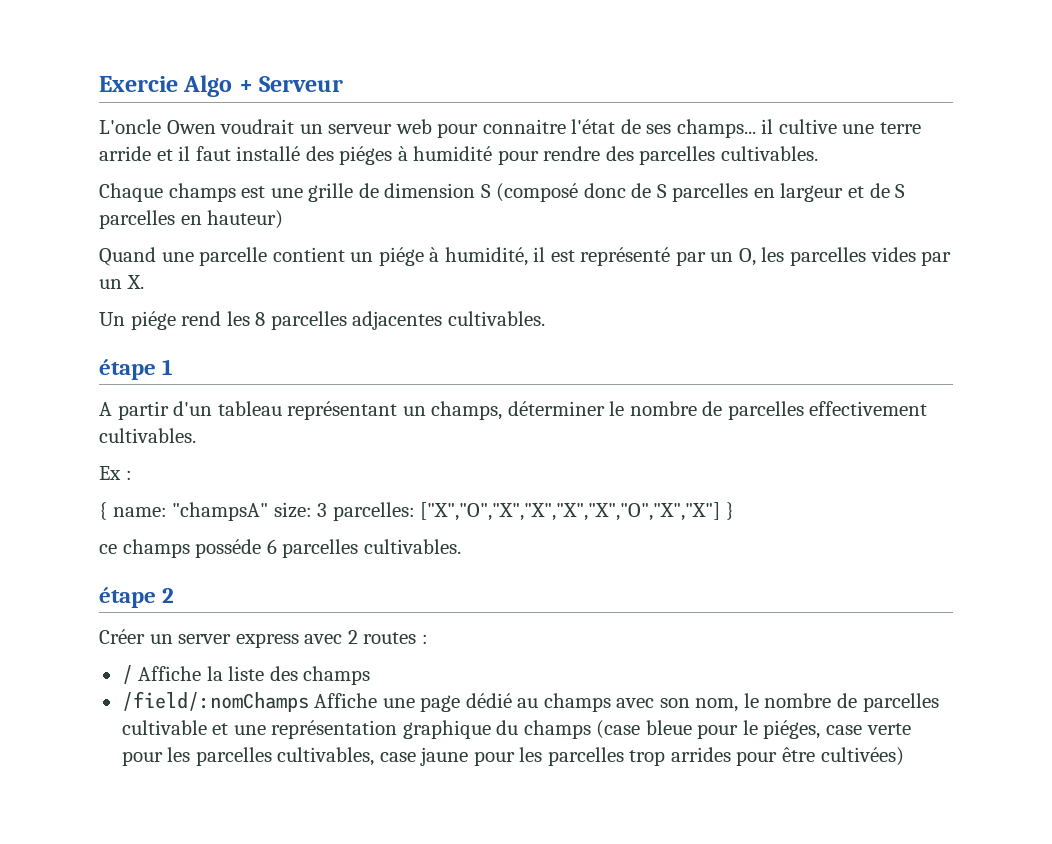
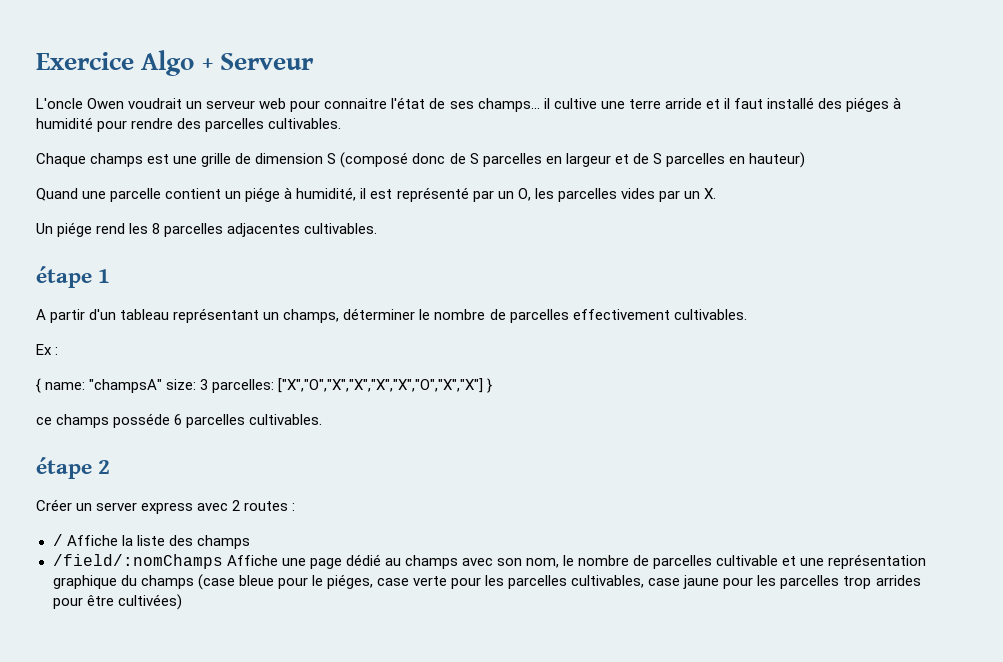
- Exercie Algo + Serveur
+ Exercice Algo + Serveur

